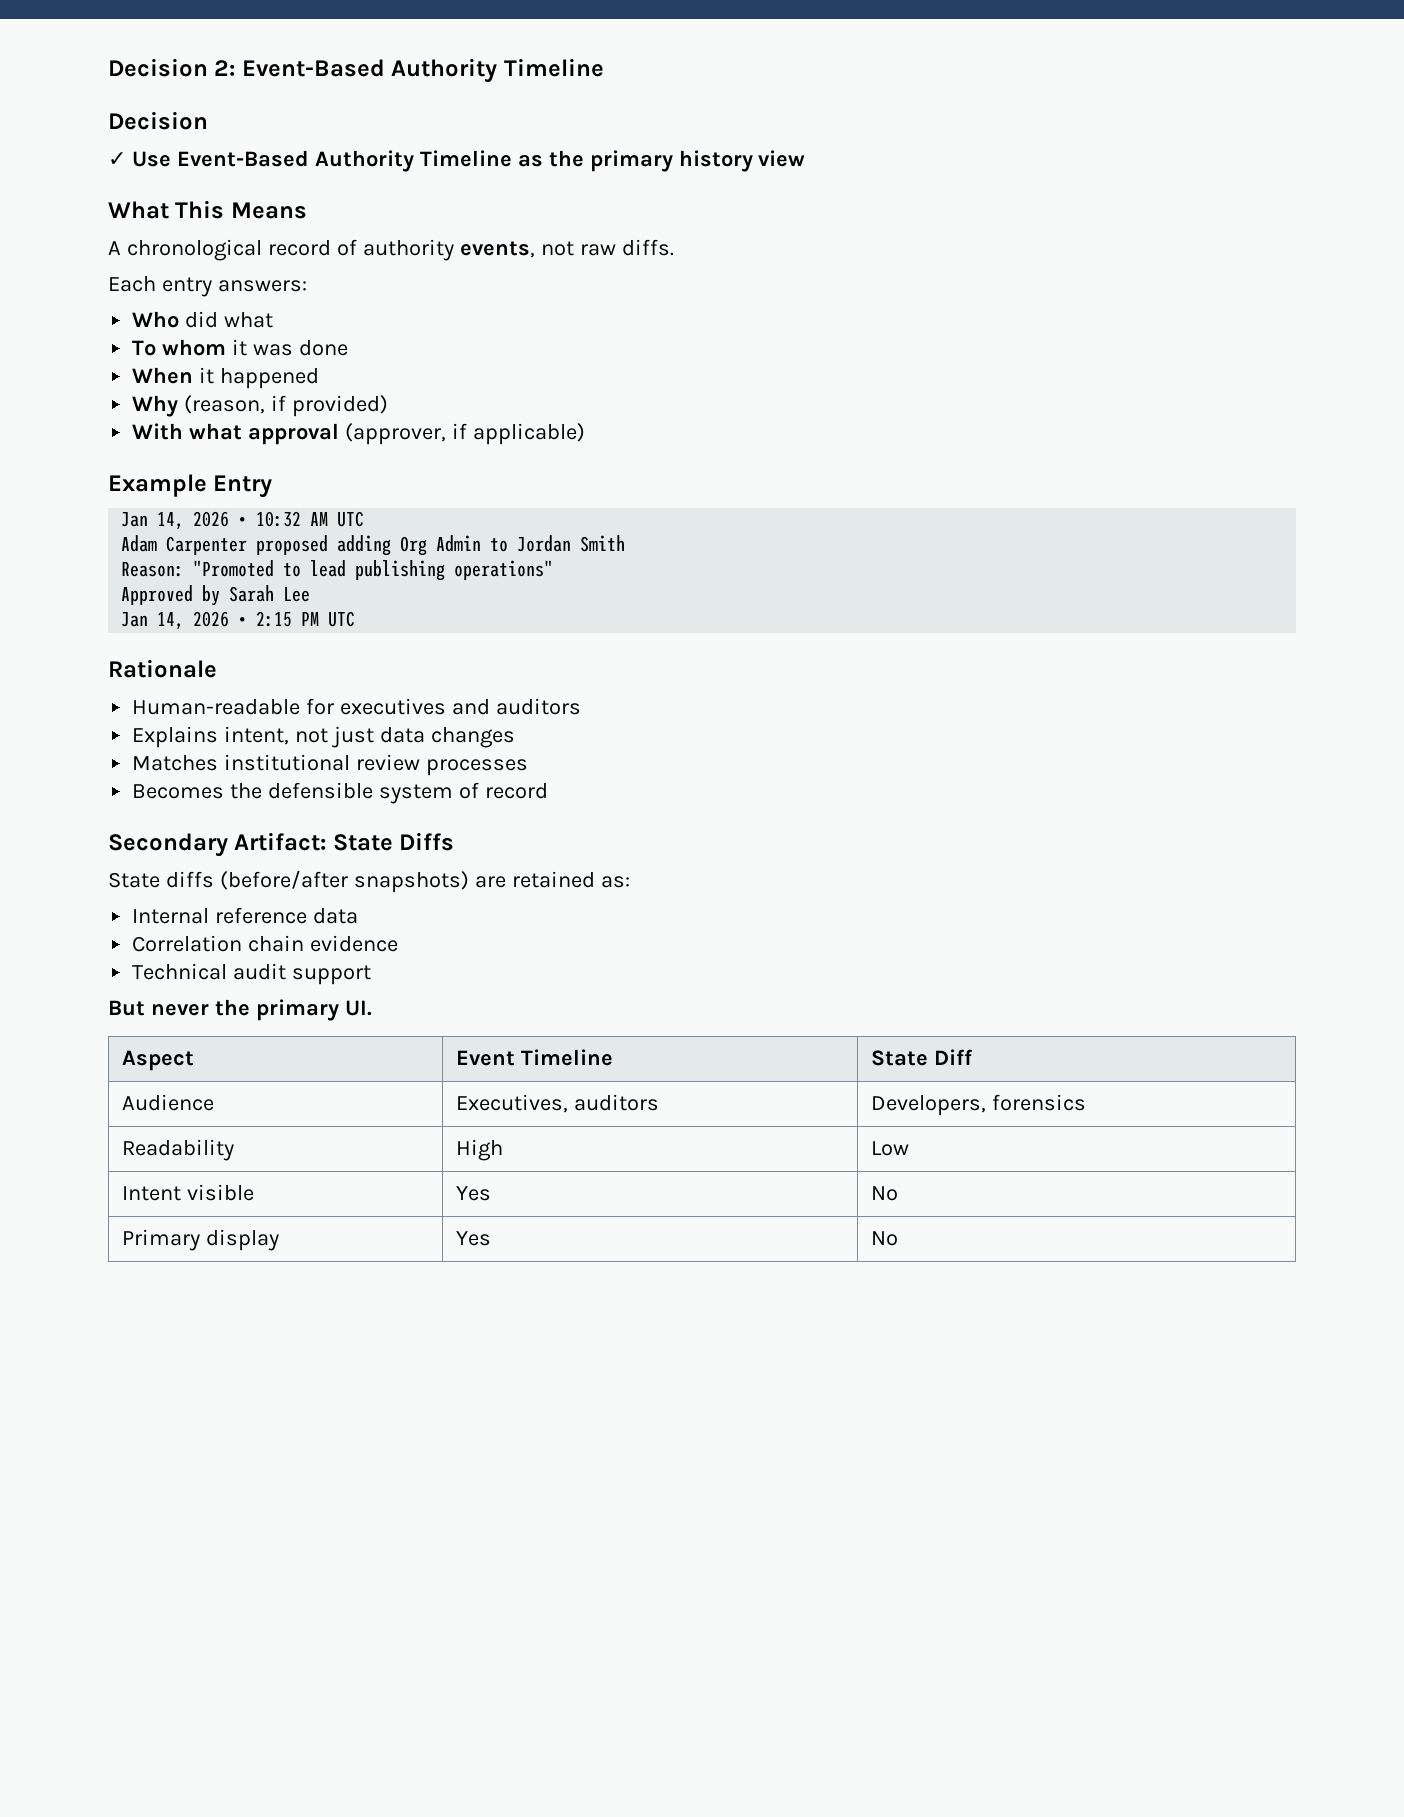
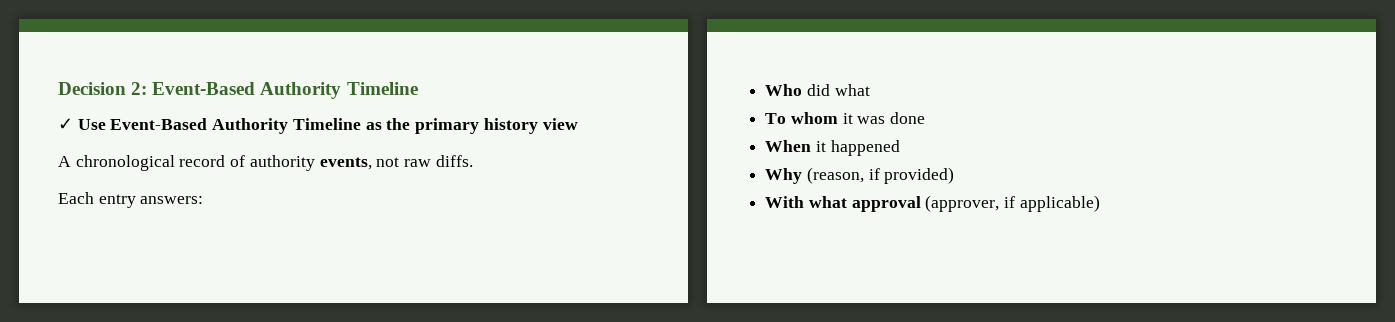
  Decision 2: Event-Based Authority Timeline
- Decision
- What This Means
- Example Entry
- Jan 14, 2026 • 10:32 AM UTC
- Adam Carpenter proposed adding Org Admin to Jordan Smith
- Reason: "Promoted to lead publishing operations"
- Approved by Sarah Lee
- Jan 14, 2026 • 2:15 PM UTC
- Rationale
- Human-readable for executives and auditors
- Explains intent, not just data changes
- Matches institutional review processes
- Becomes the defensible system of record
- Secondary Artifact: State Diffs
- State diffs (before/after snapshots) are retained as:
- Internal reference data
- Correlation chain evidence
- Technical audit support
- But never the primary UI.
- Aspect | Event Timeline | State Diff
- Audience | Executives, auditors | Developers, forensics
- Readability | High | Low
- Intent visible | Yes | No
- Primary display | Yes | No

